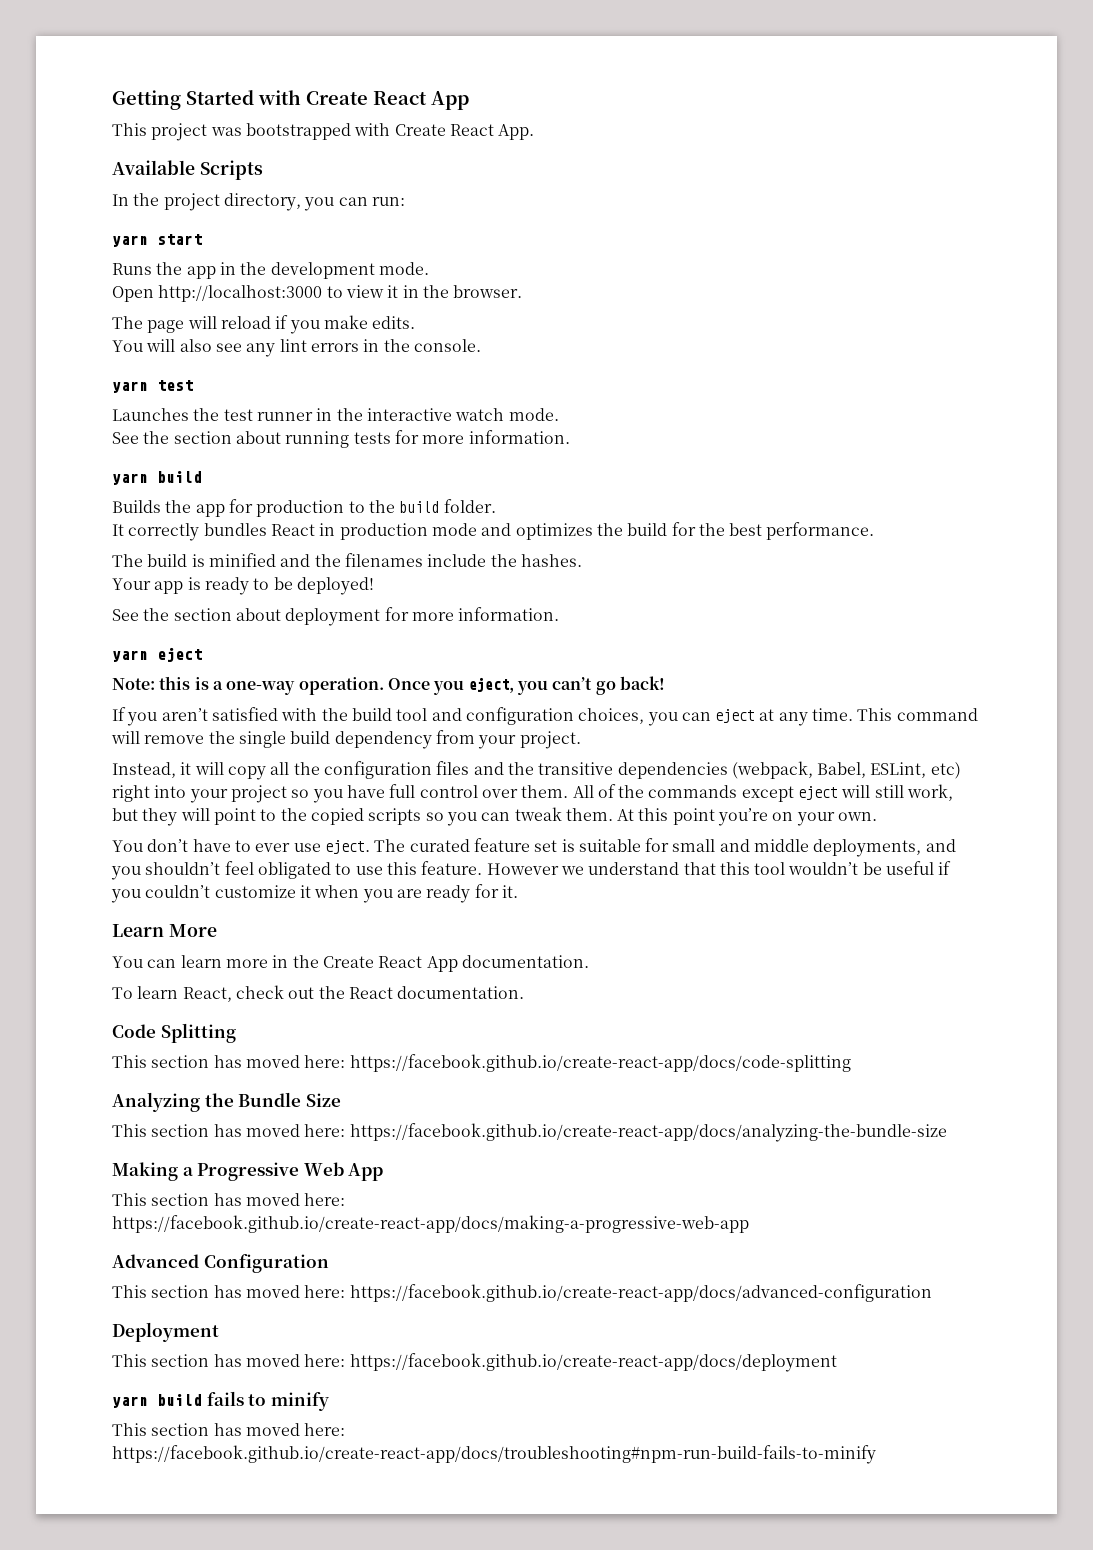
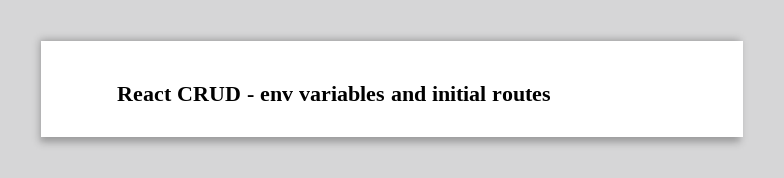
- Getting Started with Create React App
- This project was bootstrapped with Create React App.
- Available Scripts
- In the project directory, you can run:
- yarn start
- Runs the app in the development mode.
- Open http://localhost:3000 to view it in the browser.
- The page will reload if you make edits.
- You will also see any lint errors in the console.
- yarn test
- Launches the test runner in the interactive watch mode.
- See the section about running tests for more information.
- yarn build
- Builds the app for production to the build folder.
- It correctly bundles React in production mode and optimizes the build for the best performance.
- The build is minified and the filenames include the hashes.
- Your app is ready to be deployed!
- See the section about deployment for more information.
- yarn eject
- Note: this is a one-way operation. Once you eject, you can’t go back!
- If you aren’t satisfied with the build tool and configuration choices, you can eject at any time. This command will remove the single build dependency from your project.
- Instead, it will copy all the configuration files and the transitive dependencies (webpack, Babel, ESLint, etc) right into your project so you have full control over them. All of the commands except eject will still work, but they will point to the copied scripts so you can tweak them. At this point you’re on your own.
- You don’t have to ever use eject. The curated feature set is suitable for small and middle deployments, and you shouldn’t feel obligated to use this feature. However we understand that this tool wouldn’t be useful if you couldn’t customize it when you are ready for it.
- Learn More
- You can learn more in the Create React App documentation.
- To learn React, check out the React documentation.
- Code Splitting
- This section has moved here: https://facebook.github.io/create-react-app/docs/code-splitting
- Analyzing the Bundle Size
- This section has moved here: https://facebook.github.io/create-react-app/docs/analyzing-the-bundle-size
- Making a Progressive Web App
- This section has moved here: https://facebook.github.io/create-react-app/docs/making-a-progressive-web-app
- Advanced Configuration
- This section has moved here: https://facebook.github.io/create-react-app/docs/advanced-configuration
- Deployment
- This section has moved here: https://facebook.github.io/create-react-app/docs/deployment
- yarn build fails to minify
- This section has moved here: https://facebook.github.io/create-react-app/docs/troubleshooting#npm-run-build-fails-to-minify
+ React CRUD - env variables and initial routes

